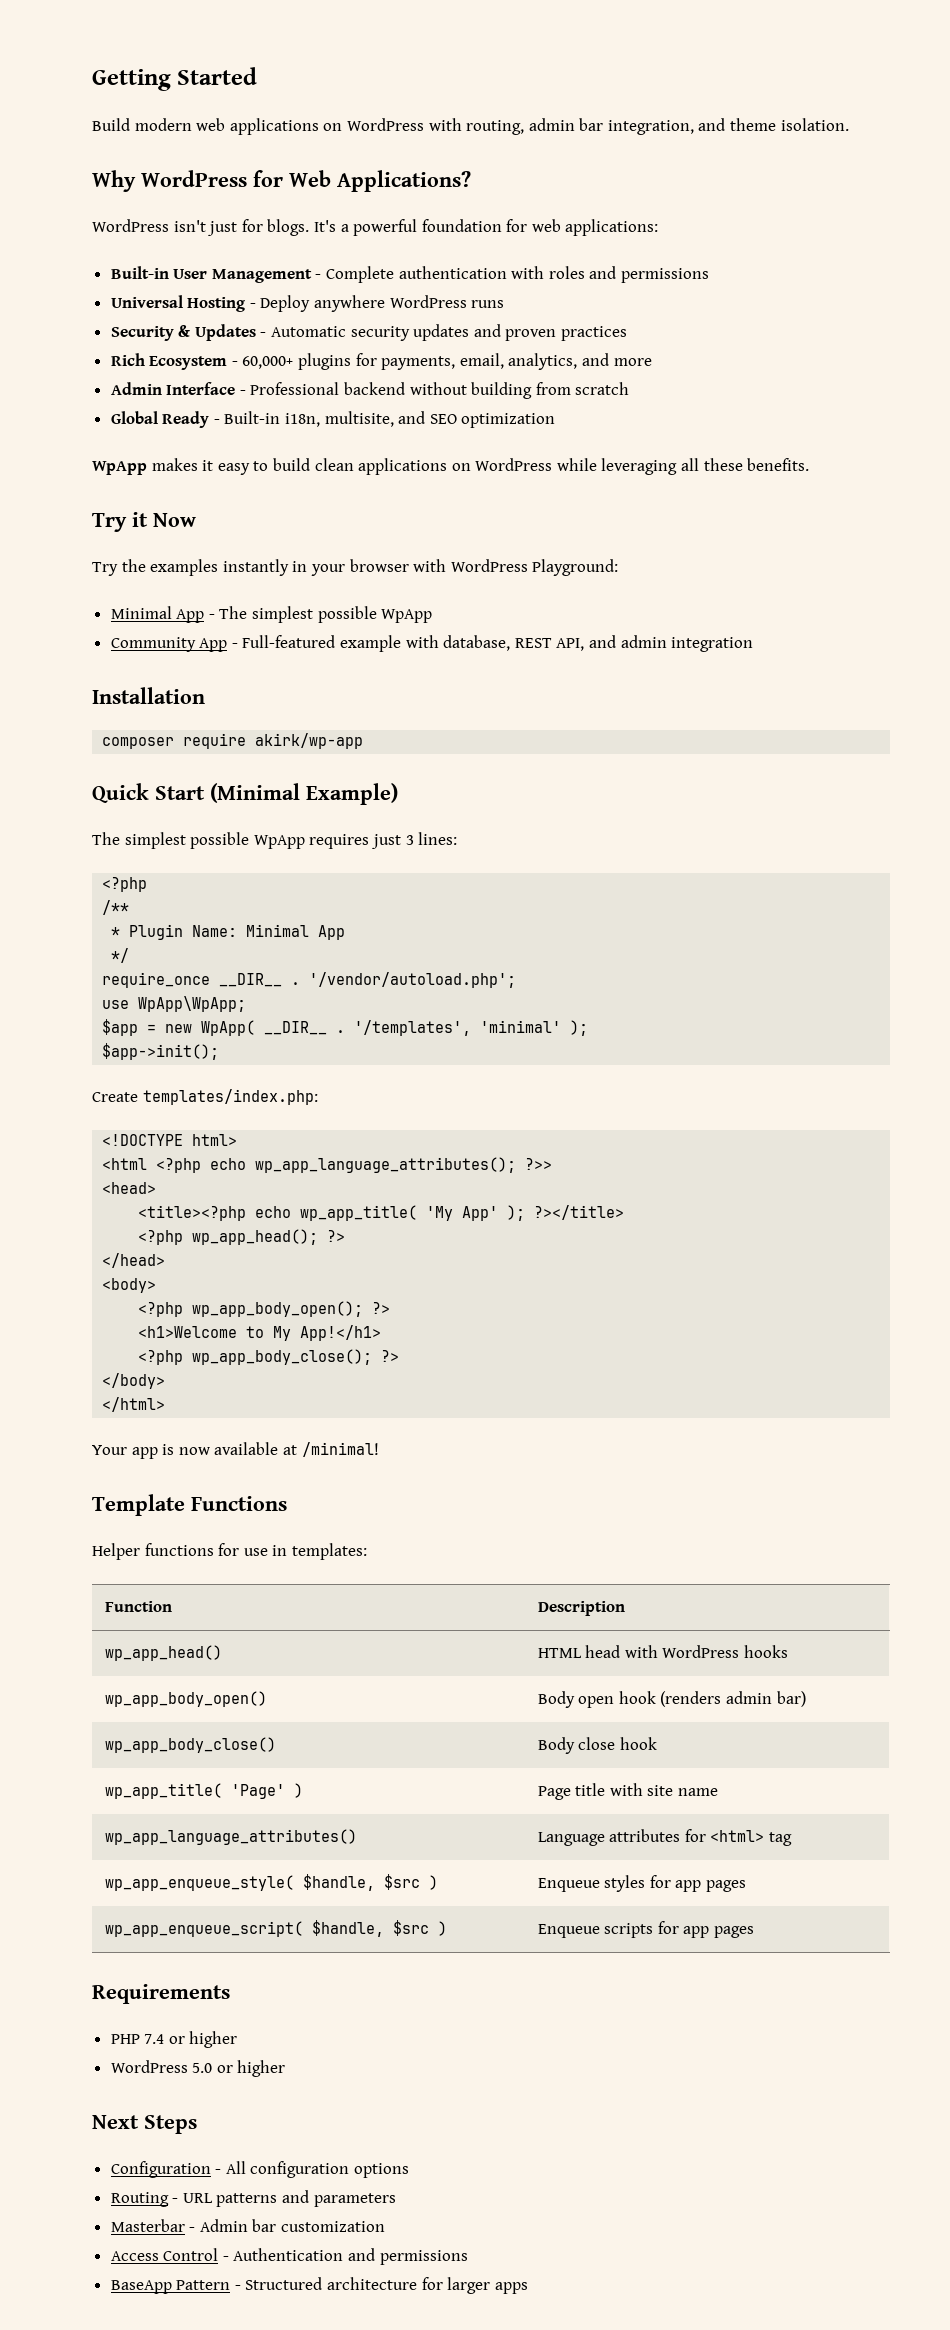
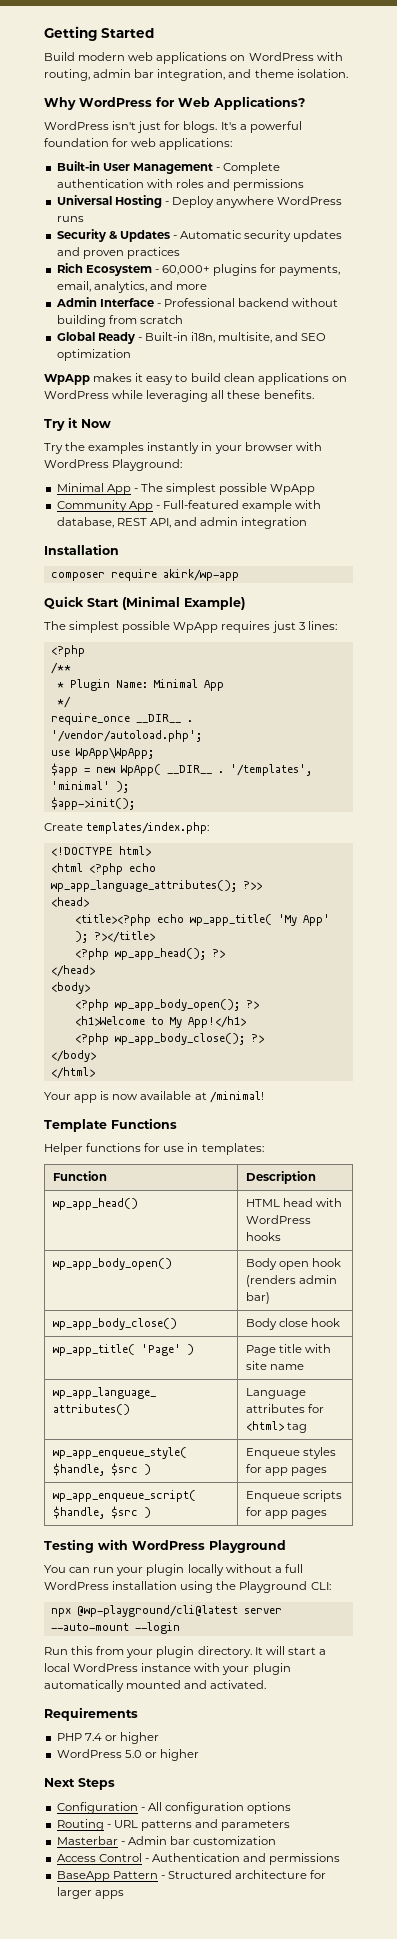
+ Testing with WordPress Playground
+ You can run your plugin locally without a full WordPress installation using the Playground CLI:
+ npx @wp-playground/cli@latest server --auto-mount --login
+ Run this from your plugin directory. It will start a local WordPress instance with your plugin automatically mounted and activated.

